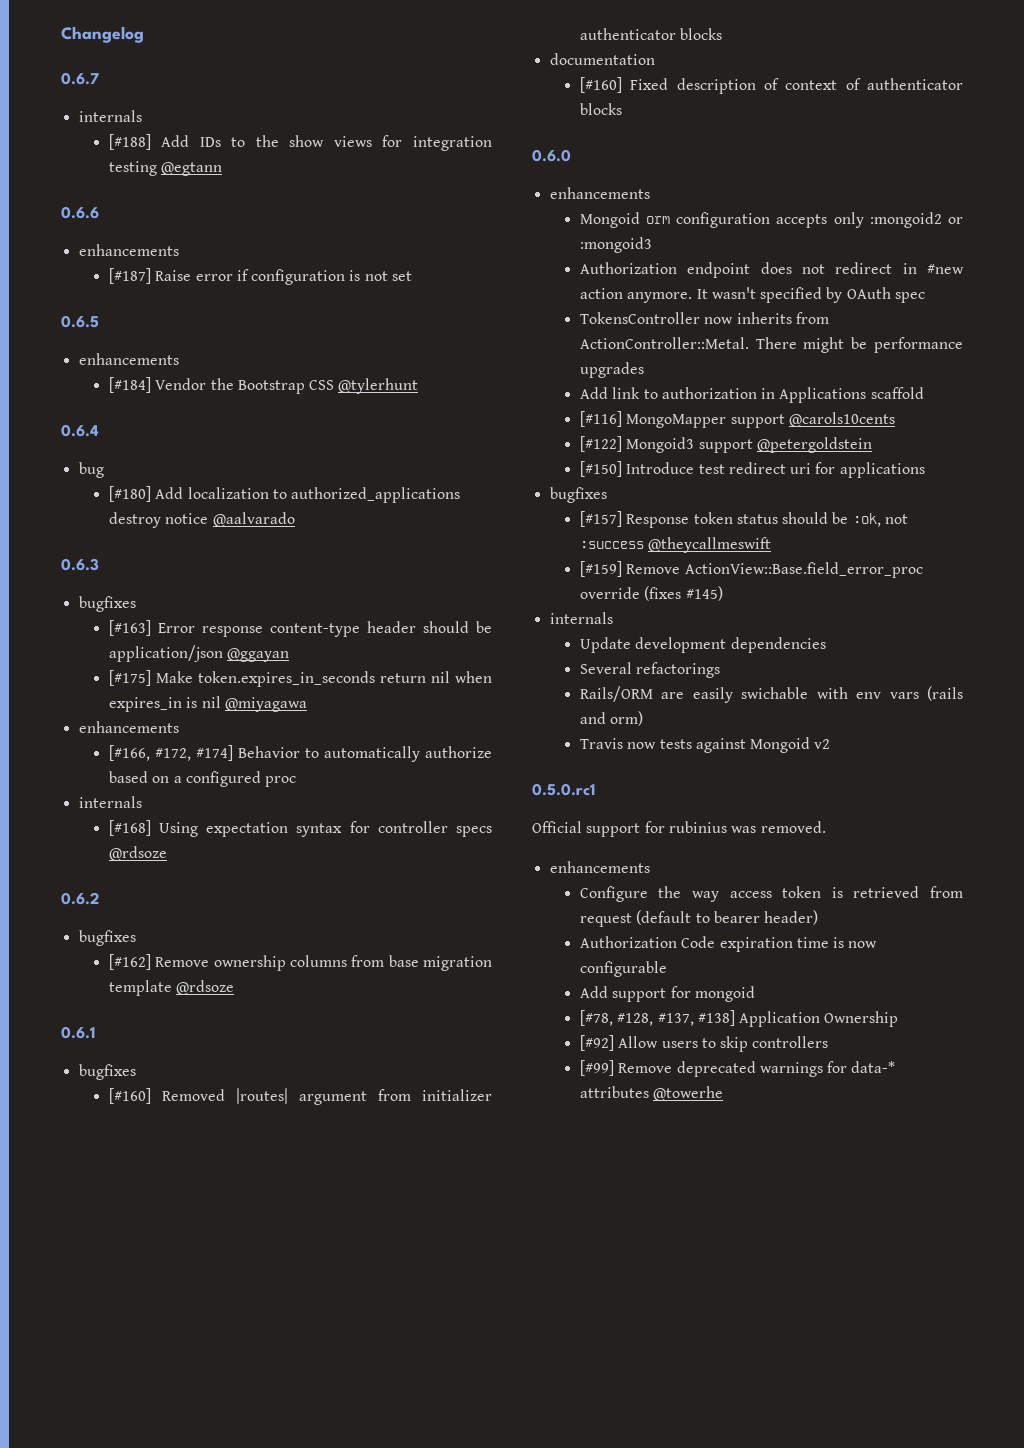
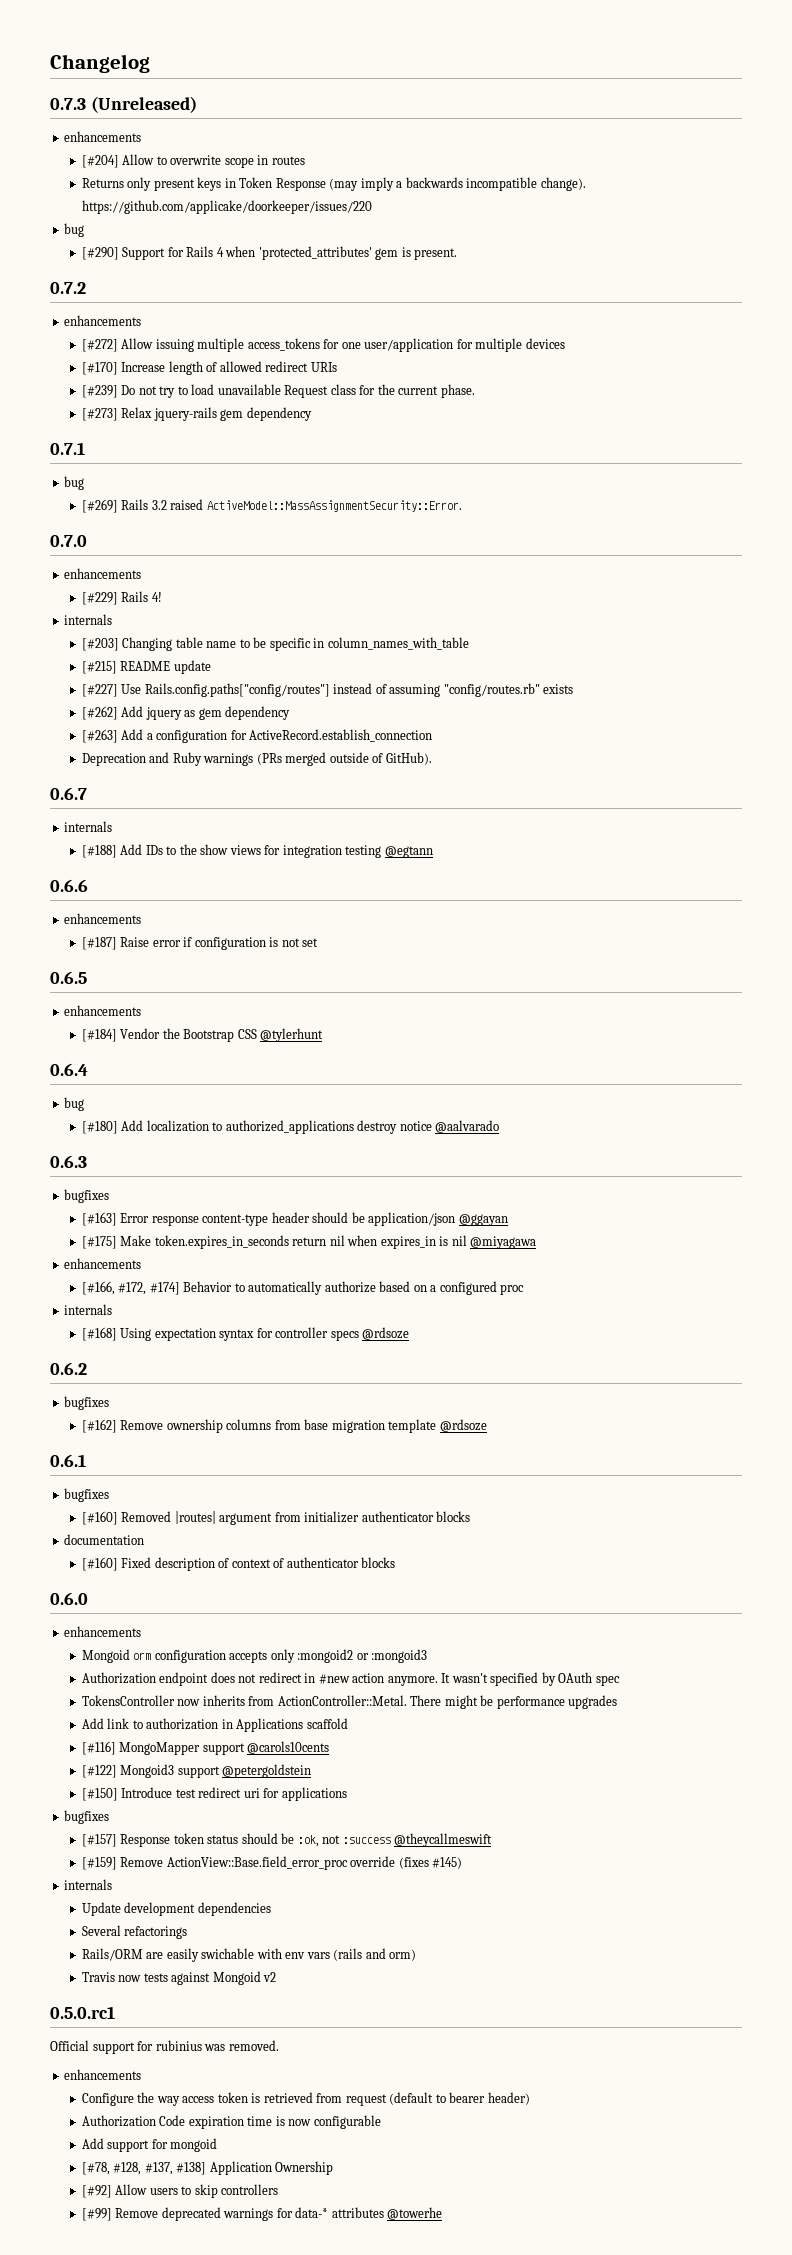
+ 0.7.3 (Unreleased)
+ enhancements
+ [#204] Allow to overwrite scope in routes
+ Returns only present keys in Token Response (may imply a backwards incompatible change). https://github.com/applicake/doorkeeper/issues/220
+ bug
+ [#290] Support for Rails 4 when 'protected_attributes' gem is present.
+ 0.7.2
+ enhancements
+ [#272] Allow issuing multiple access_tokens for one user/application for multiple devices
+ [#170] Increase length of allowed redirect URIs
+ [#239] Do not try to load unavailable Request class for the current phase.
+ [#273] Relax jquery-rails gem dependency
+ 0.7.1
+ bug
+ [#269] Rails 3.2 raised ActiveModel::MassAssignmentSecurity::Error.
+ 0.7.0
+ enhancements
+ [#229] Rails 4!
+ internals
+ [#203] Changing table name to be specific in column_names_with_table
+ [#215] README update
+ [#227] Use Rails.config.paths["config/routes"] instead of assuming "config/routes.rb" exists
+ [#262] Add jquery as gem dependency
+ [#263] Add a configuration for ActiveRecord.establish_connection
+ Deprecation and Ruby warnings (PRs merged outside of GitHub).

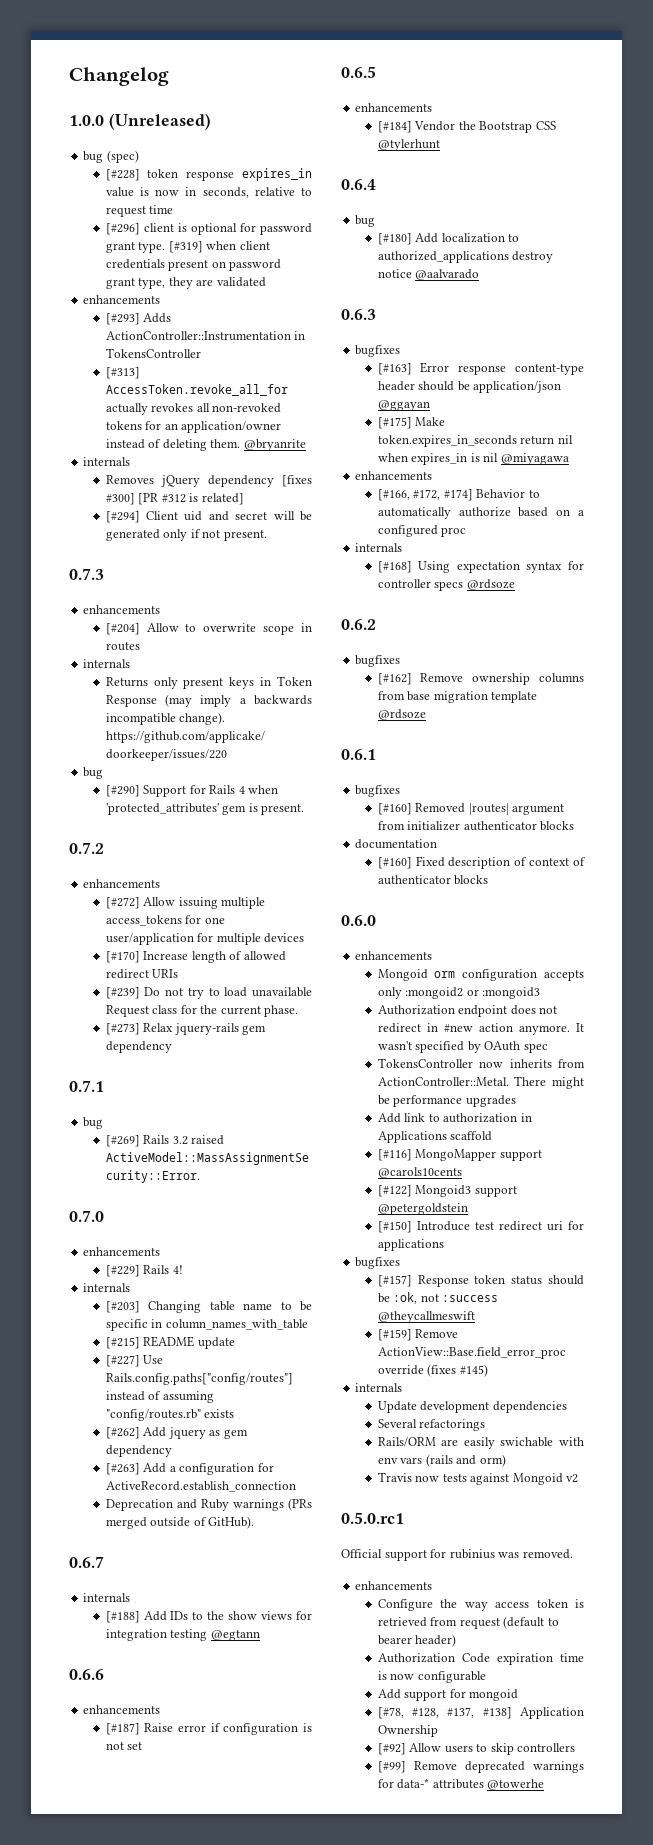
+ 1.0.0 (Unreleased)
+ bug (spec)
+ [#228] token response expires_in value is now in seconds, relative to request time
+ [#296] client is optional for password grant type. [#319] when client credentials present on password grant type, they are validated
+ enhancements
+ [#293] Adds ActionController::Instrumentation in TokensController
+ [#313] AccessToken.revoke_all_for actually revokes all non-revoked tokens for an application/owner instead of deleting them. @bryanrite
+ internals
+ Removes jQuery dependency [fixes #300] [PR #312 is related]
+ [#294] Client uid and secret will be generated only if not present.
- 0.7.3 (Unreleased)
+ 0.7.3
  [#204] Allow to overwrite scope in routes
+ internals

